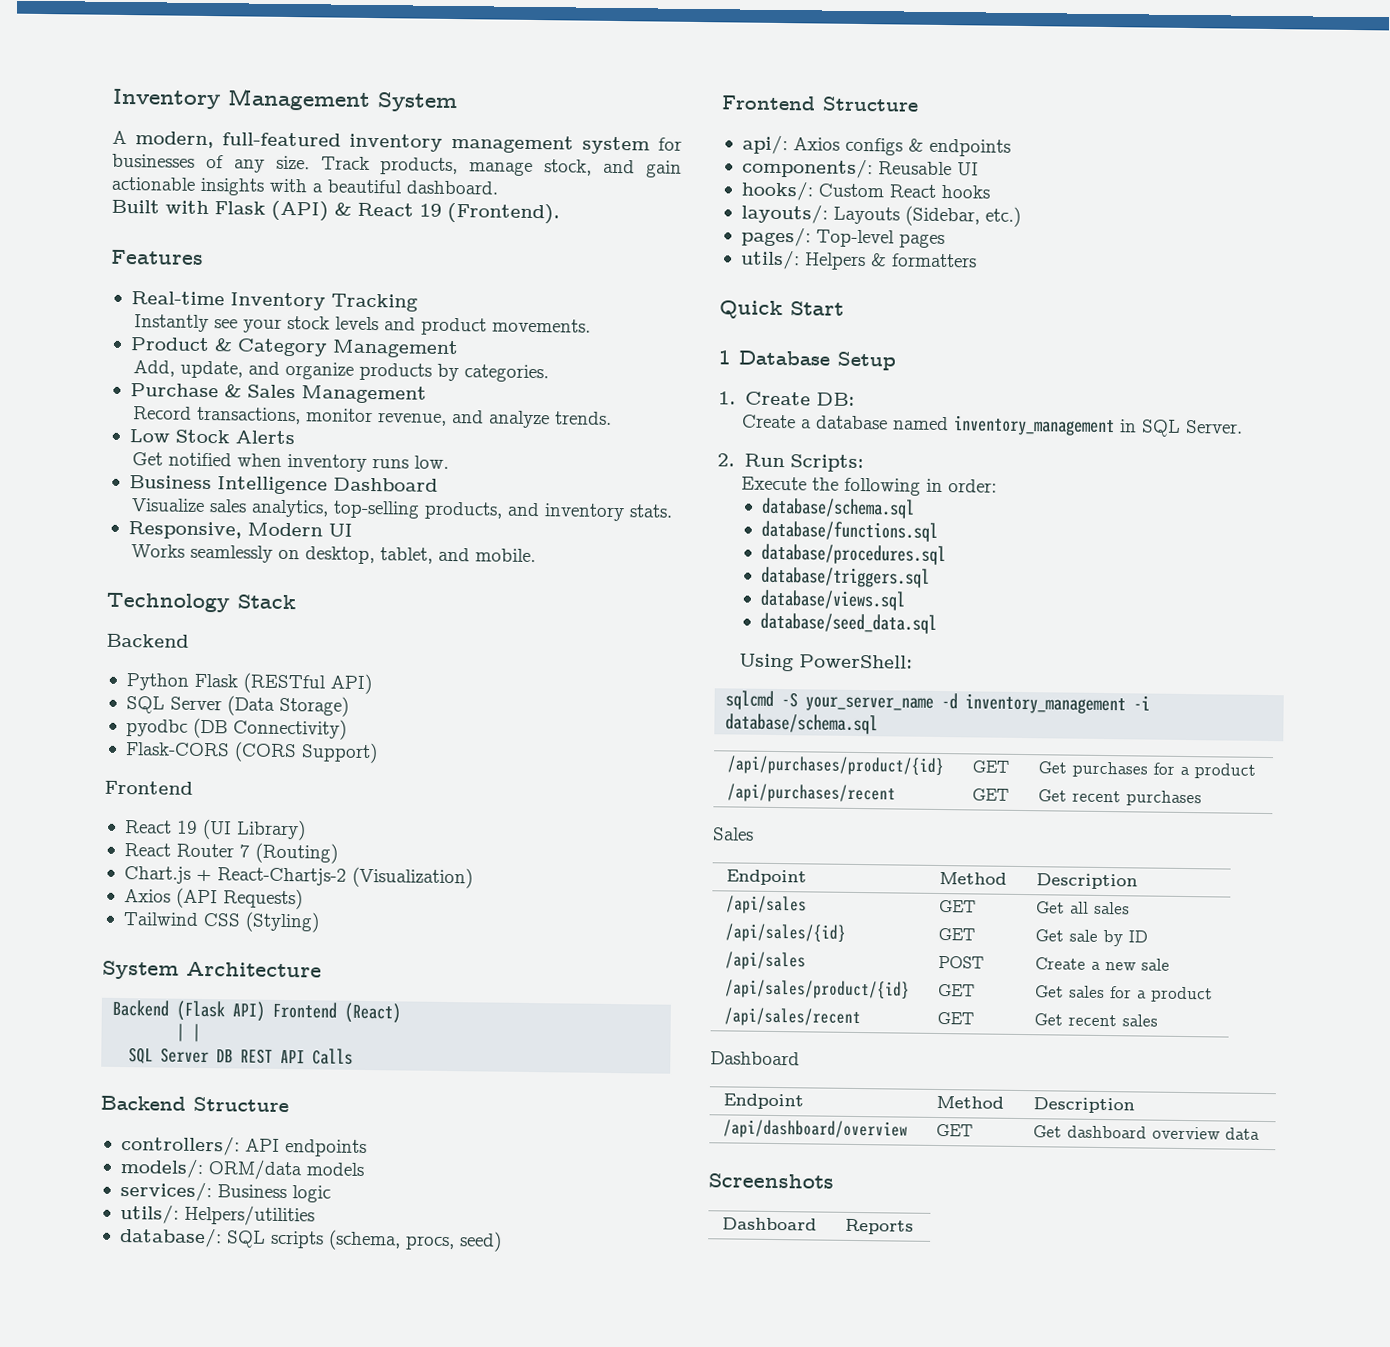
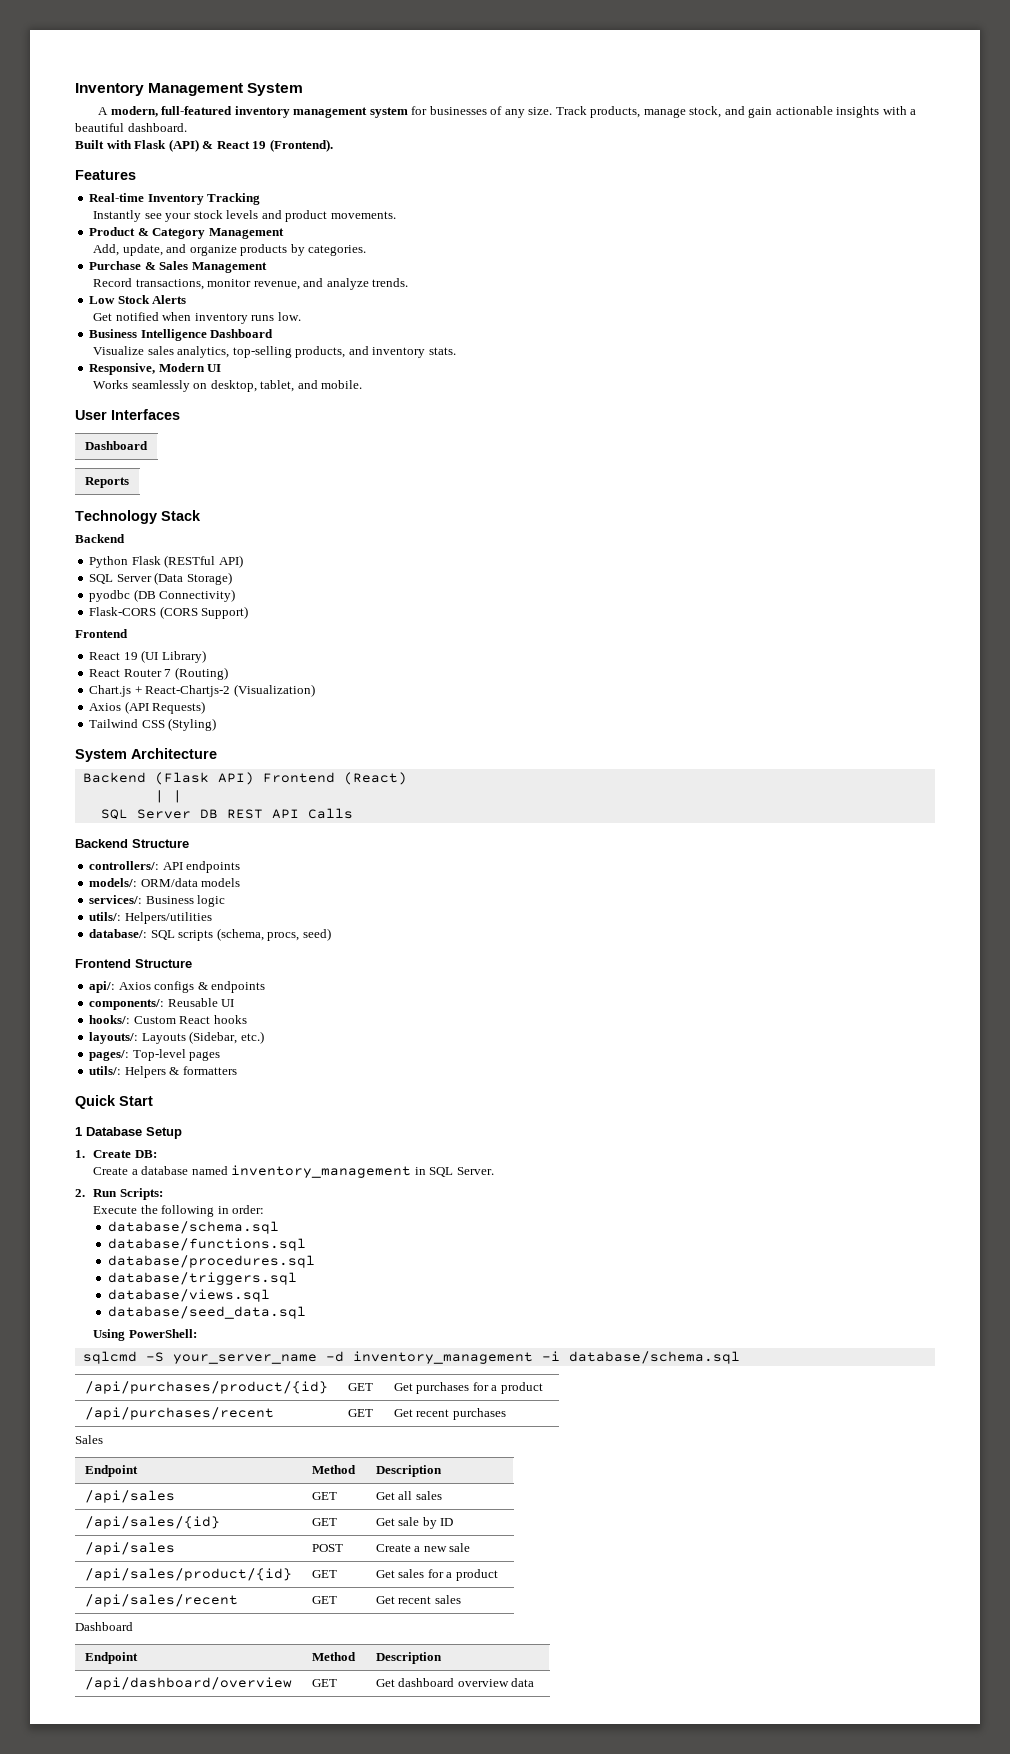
+ User Interfaces
+ Dashboard
+ Reports
- Screenshots
- Dashboard | Reports

